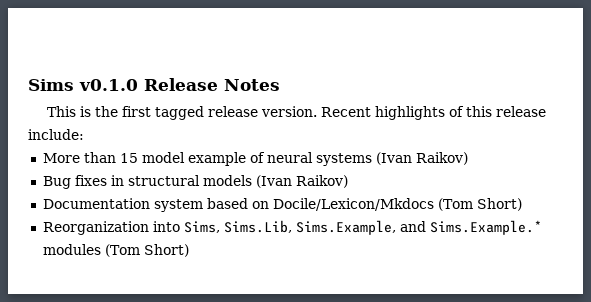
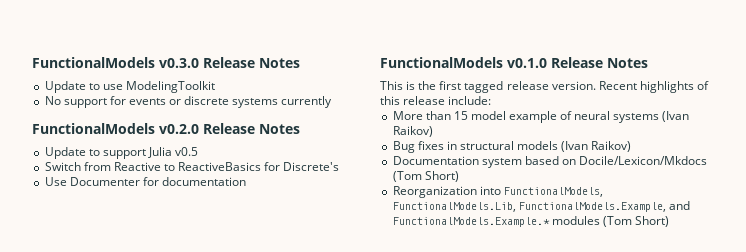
- Sims v0.1.0 Release Notes
+ FunctionalModels v0.3.0 Release Notes
+ Update to use ModelingToolkit
+ No support for events or discrete systems currently
+ FunctionalModels v0.2.0 Release Notes
+ Update to support Julia v0.5
+ Switch from Reactive to ReactiveBasics for Discrete's
+ Use Documenter for documentation
+ FunctionalModels v0.1.0 Release Notes
- Reorganization into Sims, Sims.Lib, Sims.Example, and Sims.Example.* modules (Tom Short)
+ Reorganization into FunctionalModels, FunctionalModels.Lib, FunctionalModels.Example, and FunctionalModels.Example.* modules (Tom Short)

